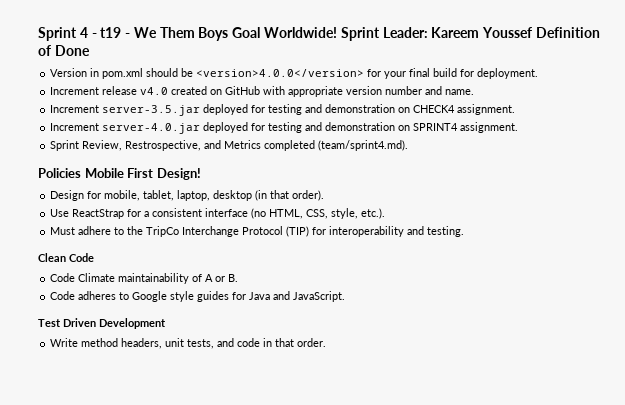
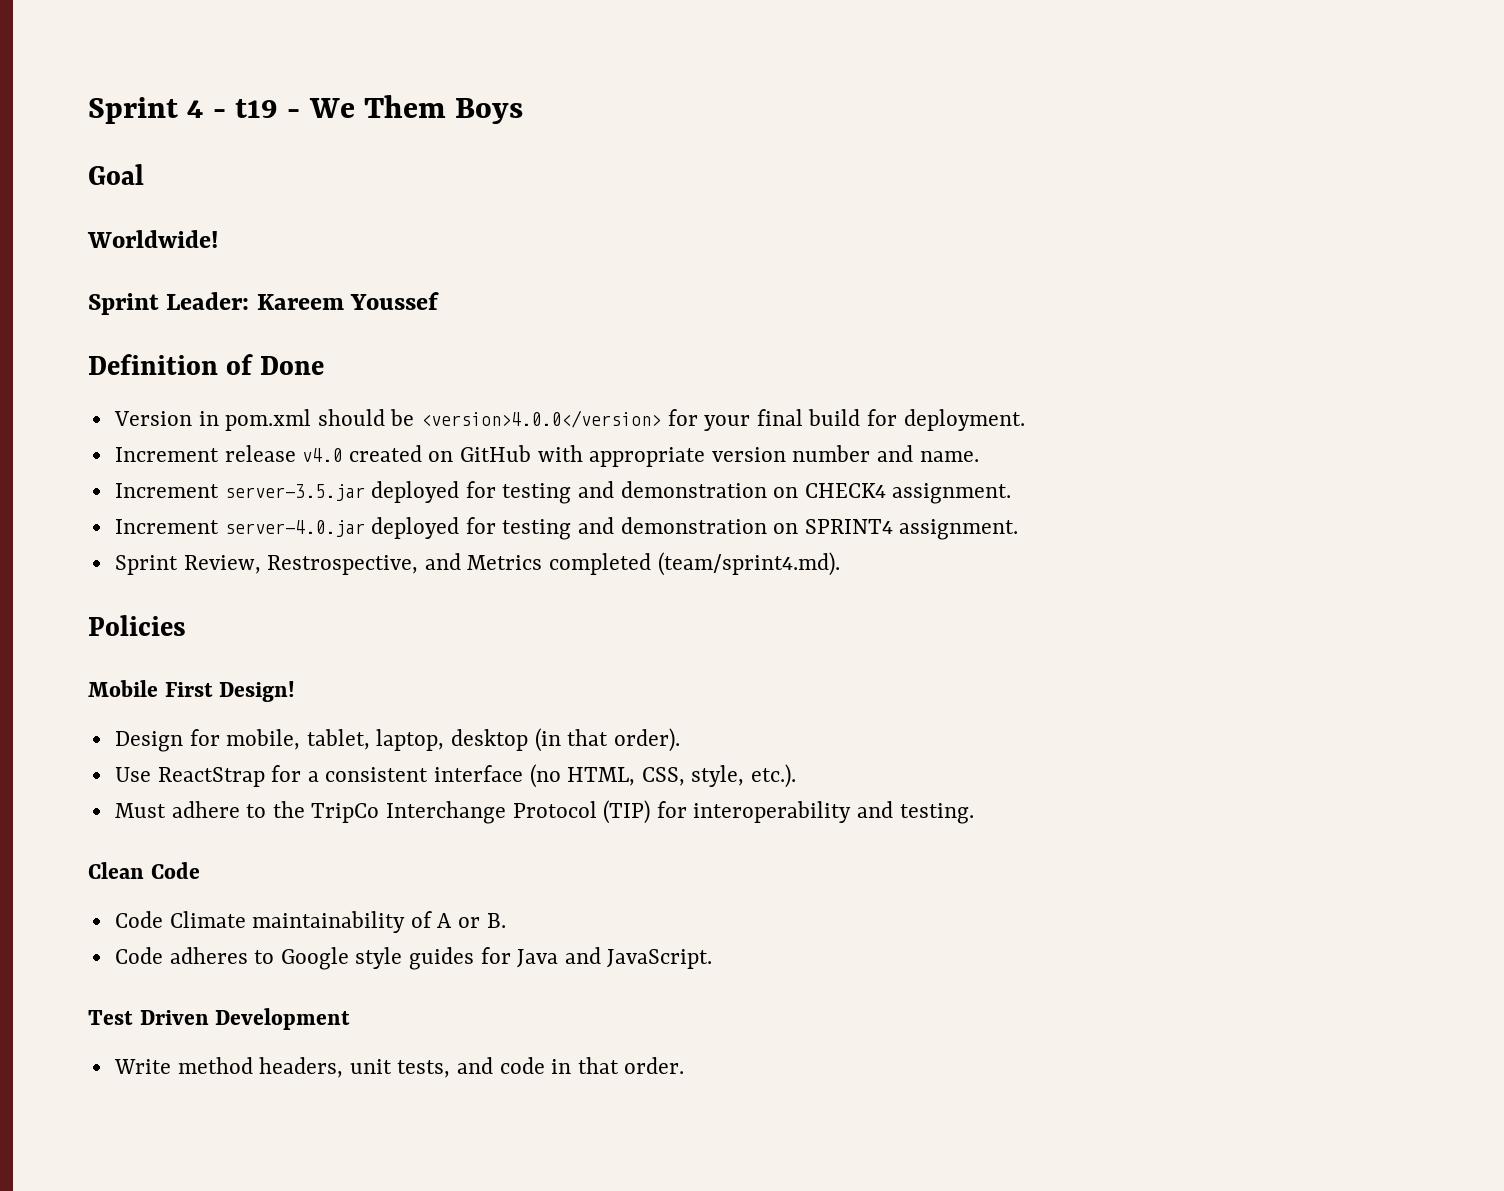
- Sprint 4 - t19 - We Them Boys Goal Worldwide! Sprint Leader: Kareem Youssef Definition of Done
+ Sprint 4 - t19 - We Them Boys
+ Goal
+ Worldwide!
+ Sprint Leader: Kareem Youssef
+ Definition of Done
- Policies Mobile First Design!
+ Policies
+ Mobile First Design!

